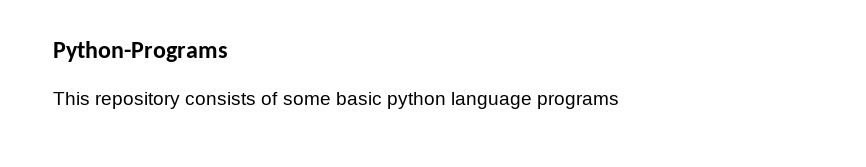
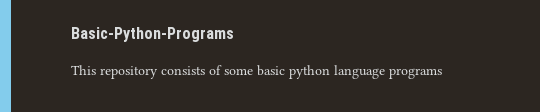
- Python-Programs
+ Basic-Python-Programs

